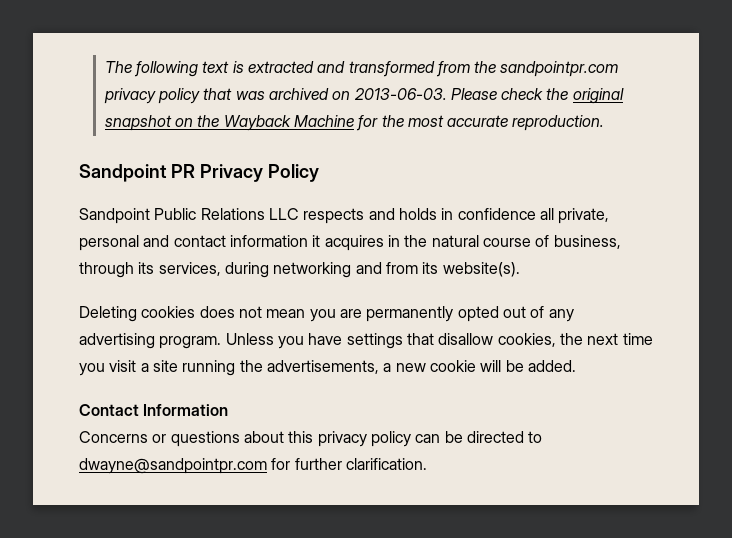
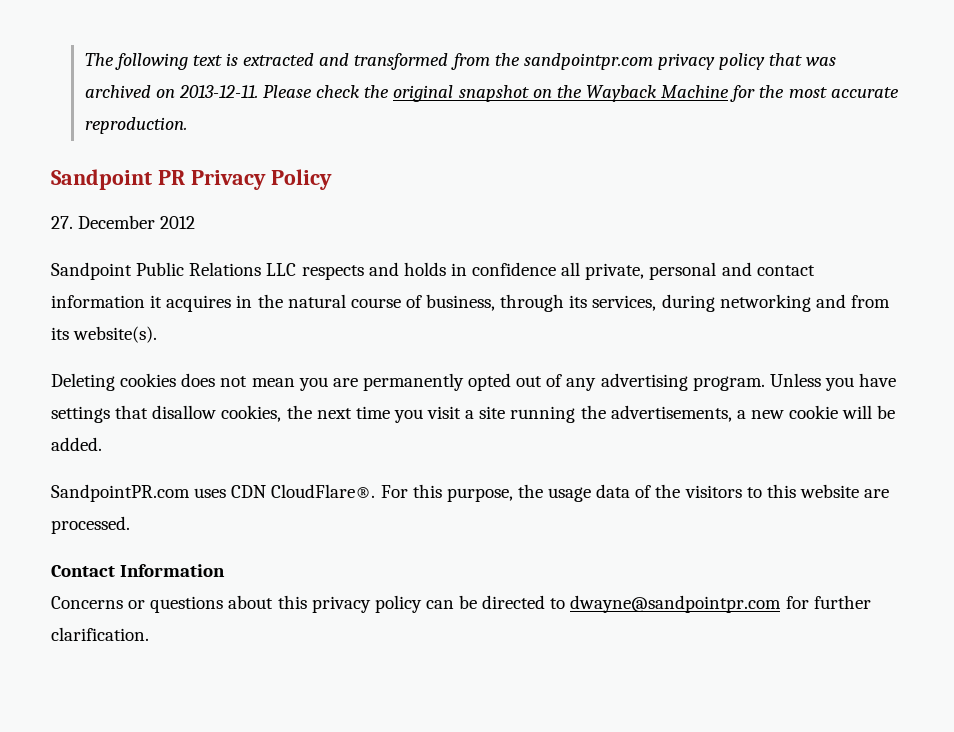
- The following text is extracted and transformed from the sandpointpr.com privacy policy that was archived on 2013-06-03.
+ The following text is extracted and transformed from the sandpointpr.com privacy policy that was archived on 2013-12-11.
+ 27. December 2012
+ SandpointPR.com uses CDN CloudFlare®. For this purpose, the usage data of the visitors to this website are processed.

